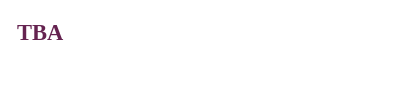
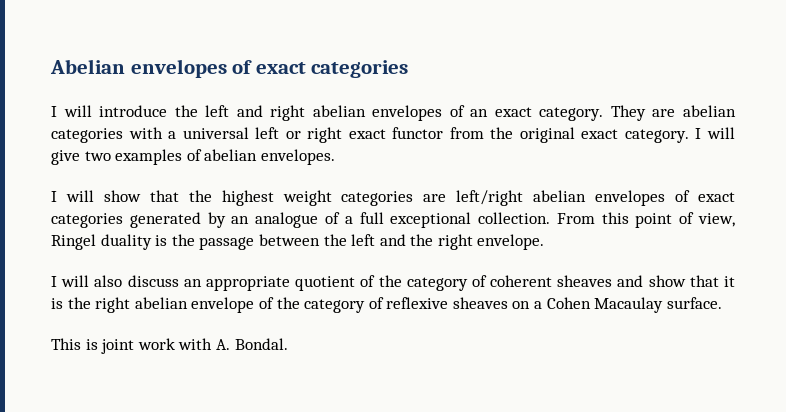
- TBA
+ Abelian envelopes of exact categories
+ I will introduce the left and right abelian envelopes of an exact category. They are abelian categories with a universal left or right exact functor from the original exact category. I will give two examples of abelian envelopes.
+ I will show that the highest weight categories are left/right abelian envelopes of exact categories generated by an analogue of a full exceptional collection. From this point of view, Ringel duality is the passage between the left and the right envelope.
+ I will also discuss an appropriate quotient of the category of coherent sheaves and show that it is the right abelian envelope of the category of reflexive sheaves on a Cohen Macaulay surface.
+ This is joint work with A. Bondal.

